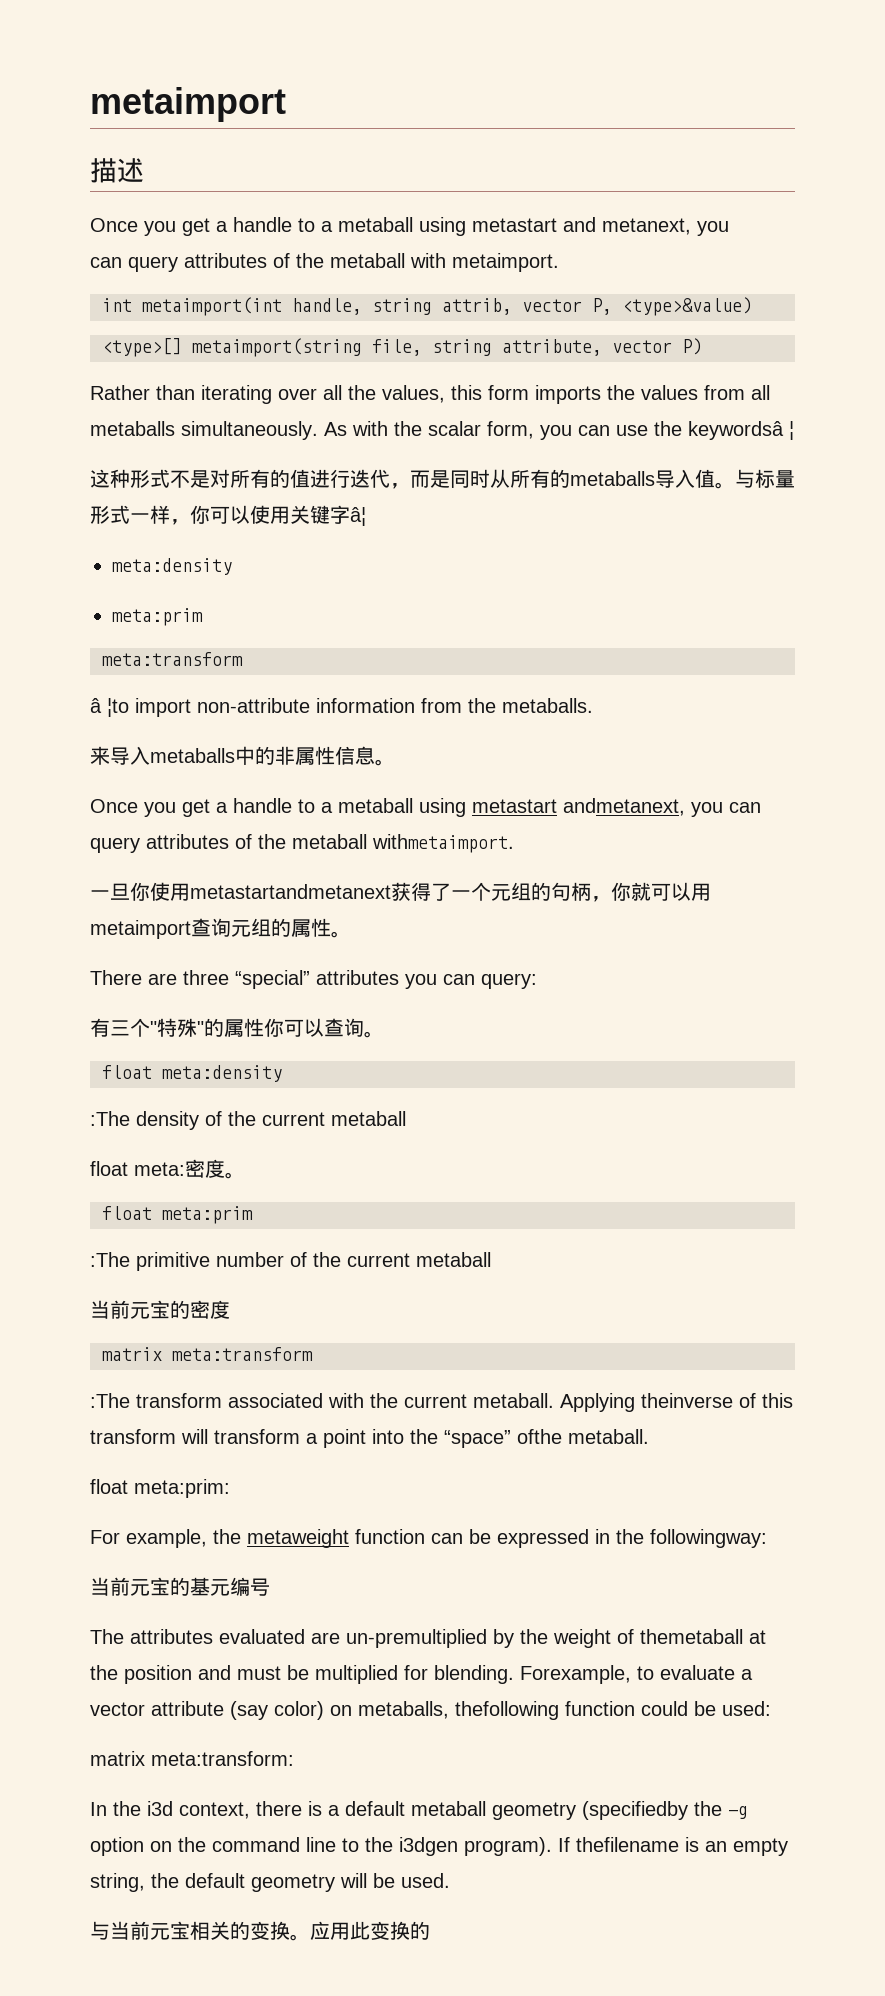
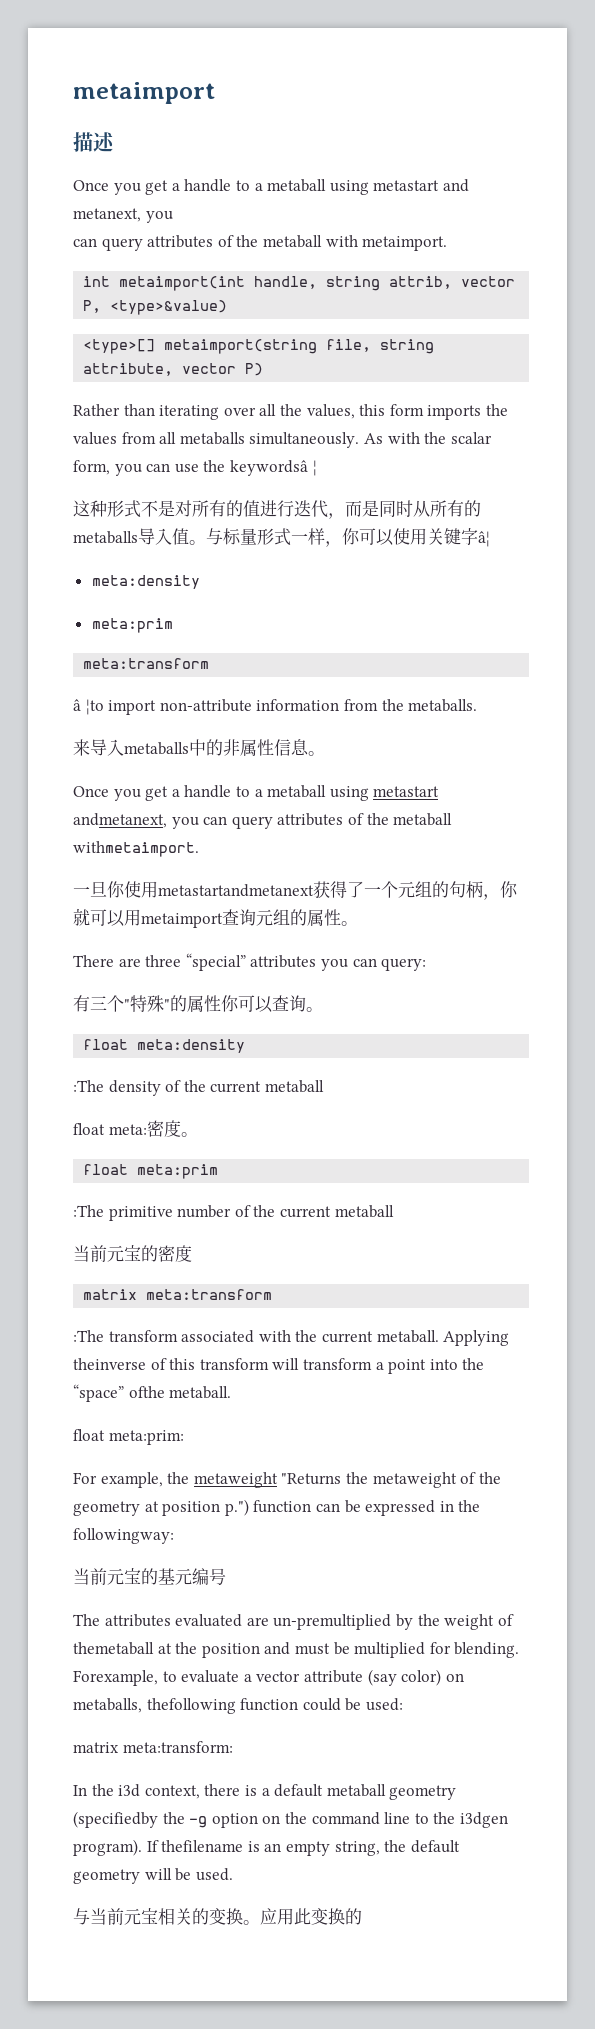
- For example, the metaweight function can be expressed in the followingway:
+ For example, the metaweight "Returns the metaweight of the geometry at position p.") function can be expressed in the followingway:

